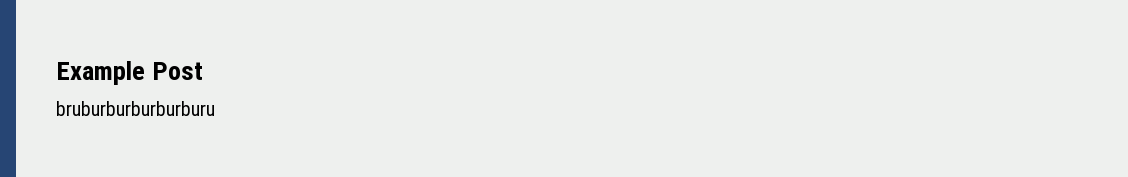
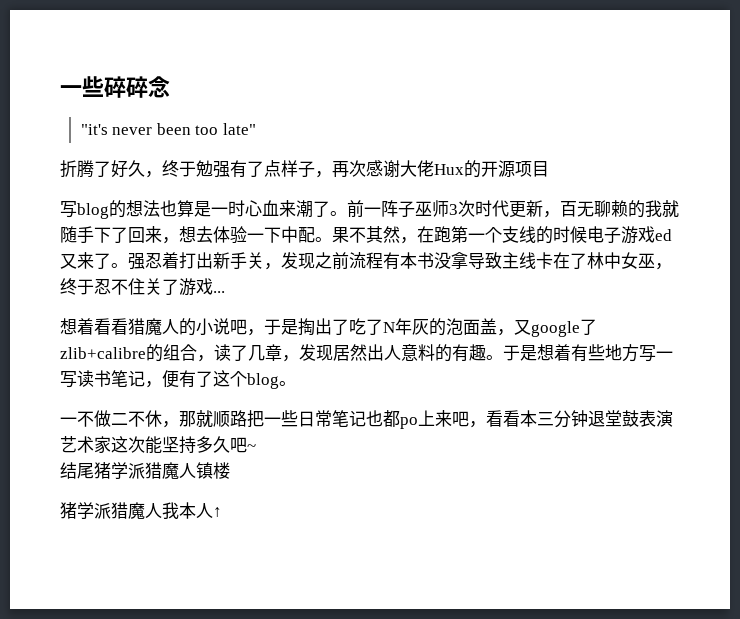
- Example Post
- bruburburburburburu
+ 一些碎碎念
+ "it's never been too late"
+ 折腾了好久，终于勉强有了点样子，再次感谢大佬Hux的开源项目
+ 写blog的想法也算是一时心血来潮了。前一阵子巫师3次时代更新，百无聊赖的我就随手下了回来，想去体验一下中配。果不其然，在跑第一个支线的时候电子游戏ed又来了。强忍着打出新手关，发现之前流程有本书没拿导致主线卡在了林中女巫，终于忍不住关了游戏...
+ 想着看看猎魔人的小说吧，于是掏出了吃了N年灰的泡面盖，又google了zlib+calibre的组合，读了几章，发现居然出人意料的有趣。于是想着有些地方写一写读书笔记，便有了这个blog。
+ 一不做二不休，那就顺路把一些日常笔记也都po上来吧，看看本三分钟退堂鼓表演艺术家这次能坚持多久吧~
+ 结尾猪学派猎魔人镇楼
+ 猪学派猎魔人我本人↑

